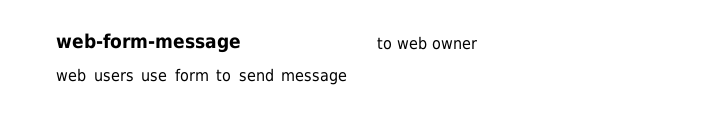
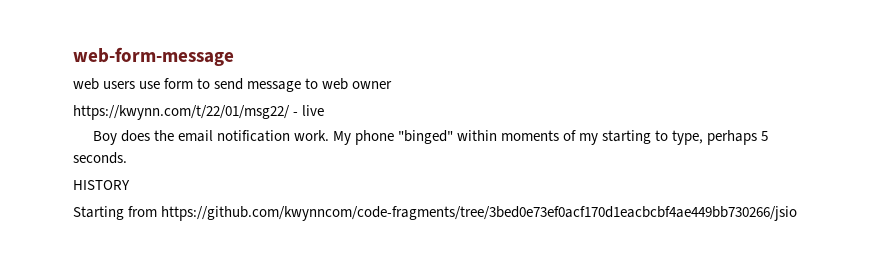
+ https://kwynn.com/t/22/01/msg22/ - live
+ Boy does the email notification work. My phone "binged" within moments of my starting to type, perhaps 5 seconds.
+ HISTORY
+ Starting from https://github.com/kwynncom/code-fragments/tree/3bed0e73ef0acf170d1eacbcbf4ae449bb730266/jsio

